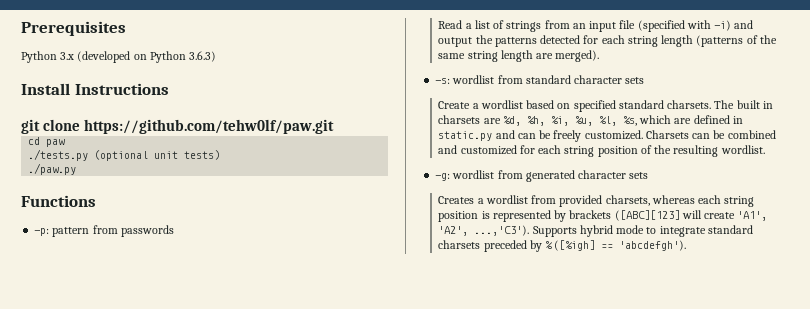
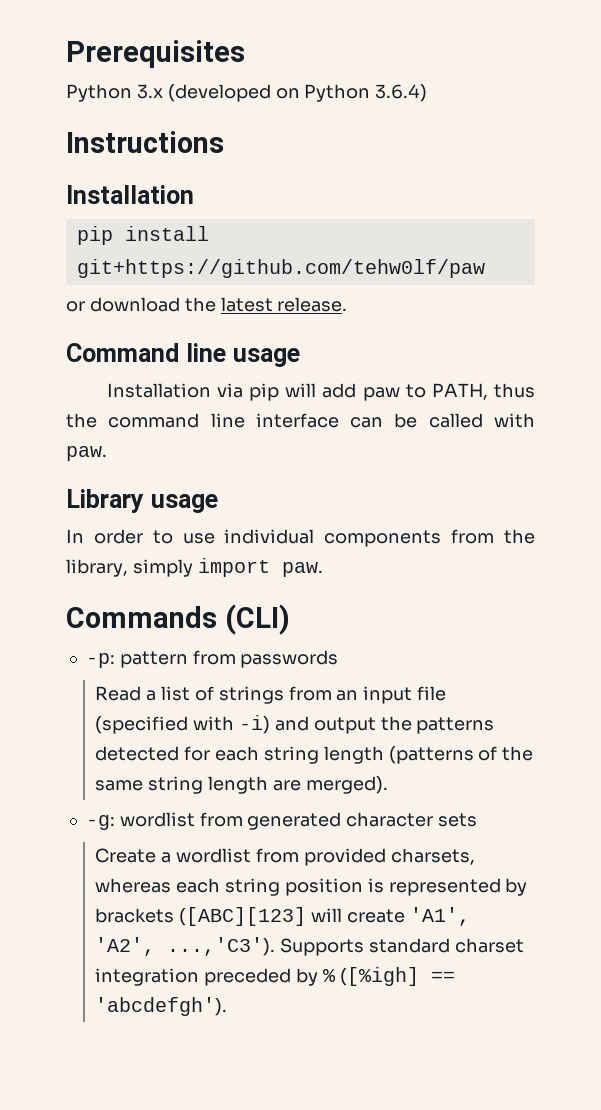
- Python 3.x (developed on Python 3.6.3)
- Install Instructions
- git clone https://github.com/tehw0lf/paw.git
- cd paw
- ./tests.py (optional unit tests)
- ./paw.py
- Functions
+ Python 3.x (developed on Python 3.6.4)
+ Instructions
+ Installation
+ pip install git+https://github.com/tehw0lf/paw
+ or download the latest release.
+ Command line usage
+ Installation via pip will add paw to PATH, thus the command line interface can be called with paw.
+ Library usage
+ In order to use individual components from the library, simply import paw.
+ Commands (CLI)
- -s: wordlist from standard character sets
- Create a wordlist based on specified standard charsets. The built in charsets are %d, %h, %i, %u, %l, %s, which are defined in static.py and can be freely customized. Charsets can be combined and customized for each string position of the resulting wordlist.
- Creates a wordlist from provided charsets, whereas each string position is represented by brackets ([ABC][123] will create 'A1', 'A2', ...,'C3'). Supports hybrid mode to integrate standard charsets preceded by % ([%igh] == 'abcdefgh').
+ Create a wordlist from provided charsets, whereas each string position is represented by brackets ([ABC][123] will create 'A1', 'A2', ...,'C3'). Supports standard charset integration preceded by % ([%igh] == 'abcdefgh').

